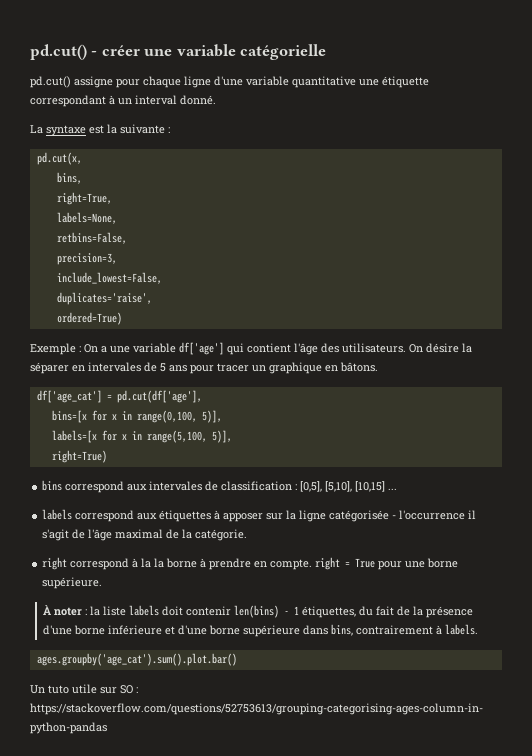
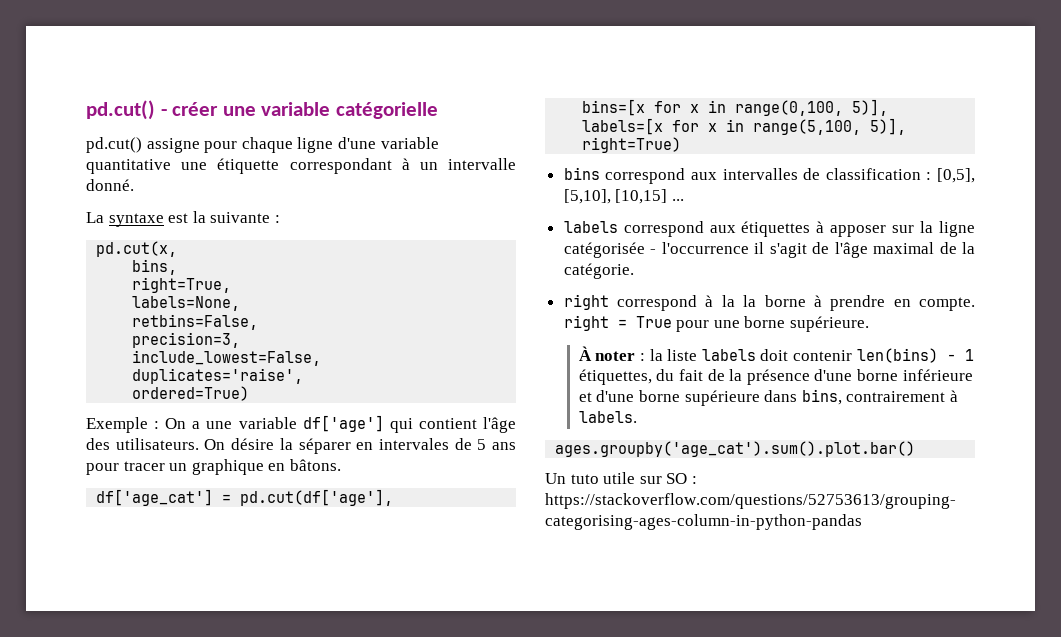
- pd.cut() assigne pour chaque ligne d'une variable quantitative une étiquette correspondant à un interval donné.
+ pd.cut() assigne pour chaque ligne d'une variable quantitative une étiquette correspondant à un intervalle donné.
- bins correspond aux intervales de classification : [0,5], [5,10], [10,15] ...
+ bins correspond aux intervalles de classification : [0,5], [5,10], [10,15] ...

